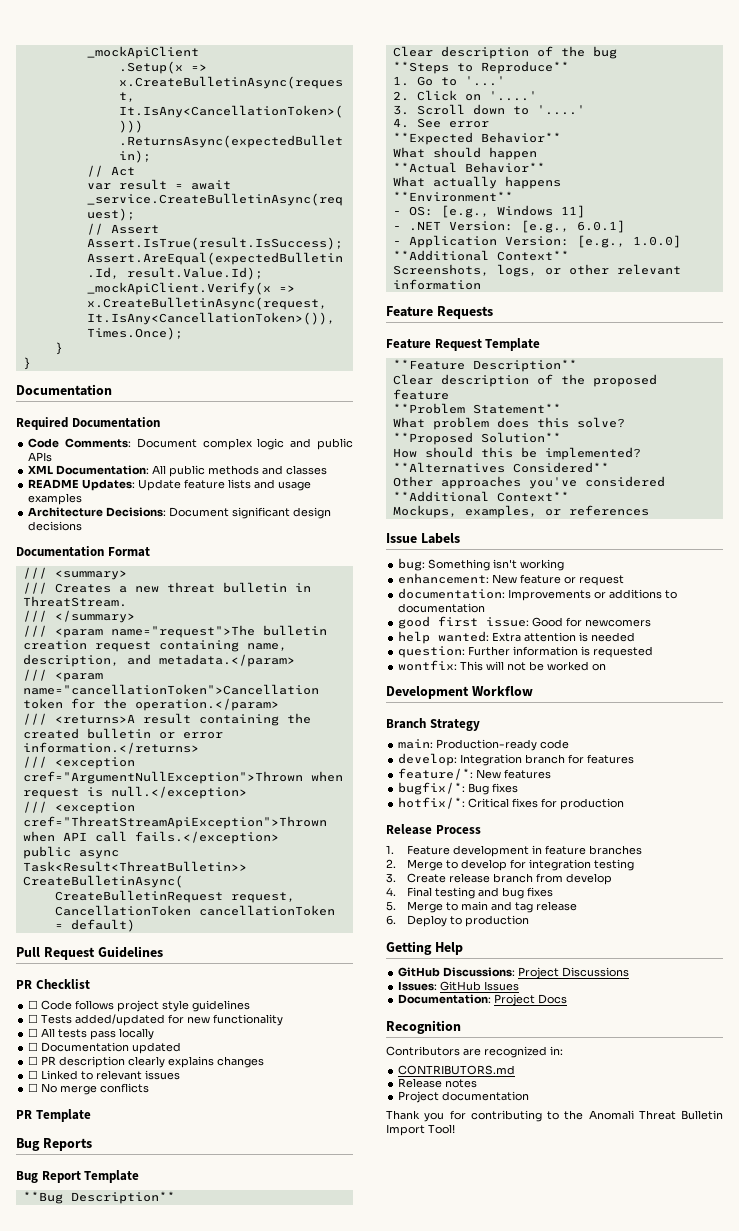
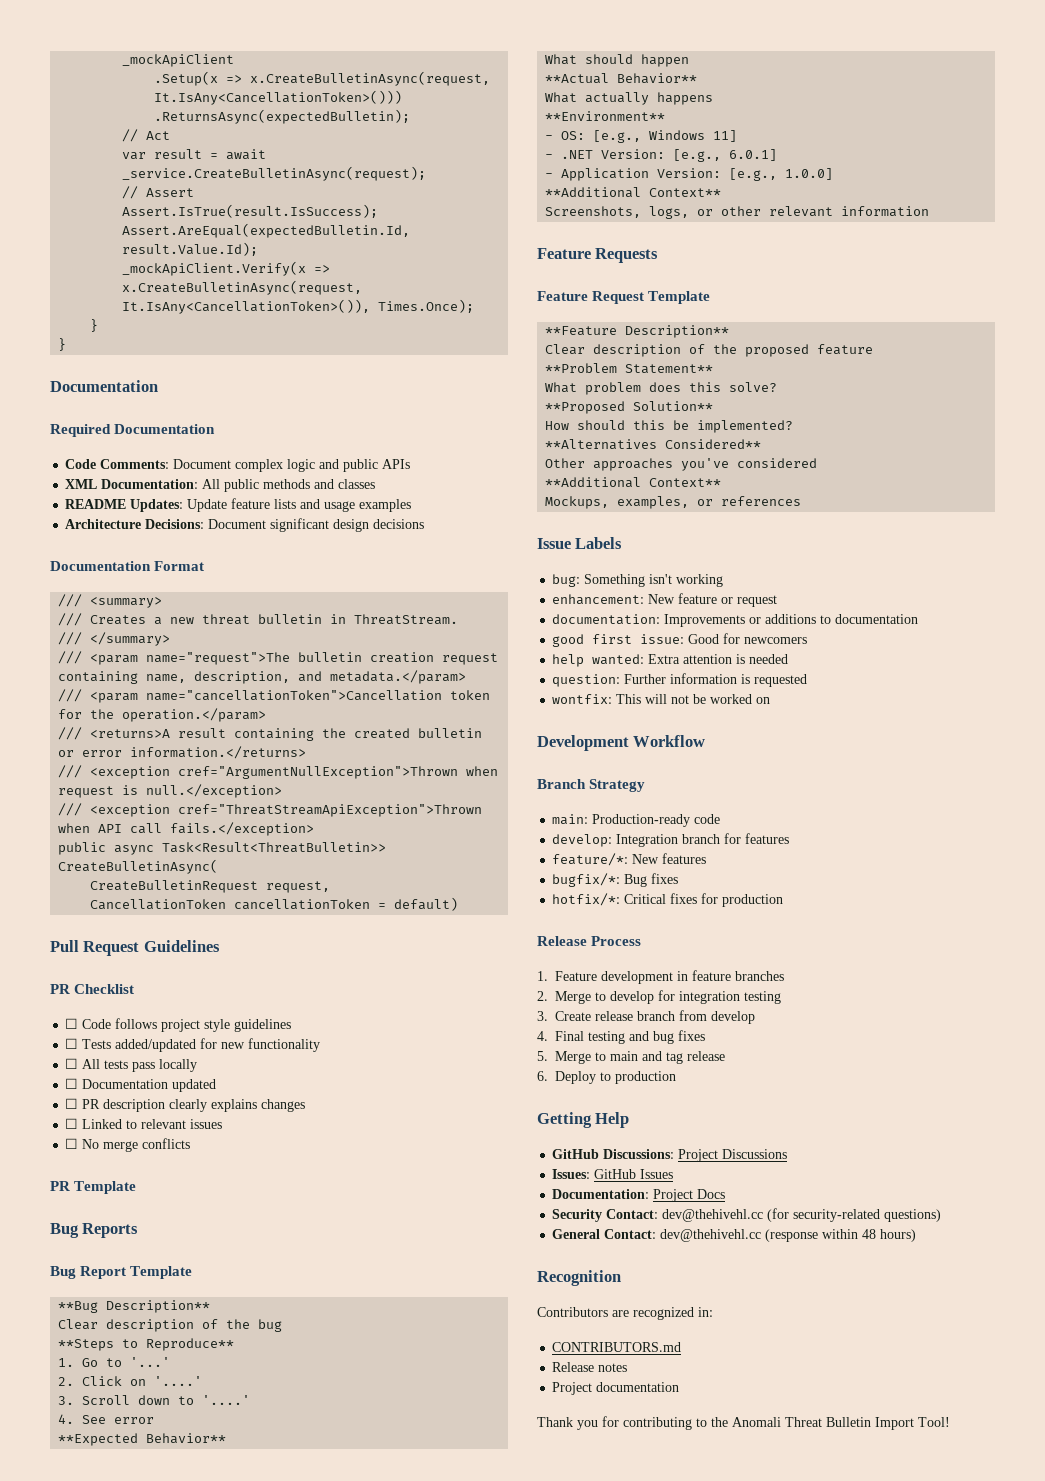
+ Security Contact: dev@thehivehl.cc (for security-related questions)
+ General Contact: dev@thehivehl.cc (response within 48 hours)

